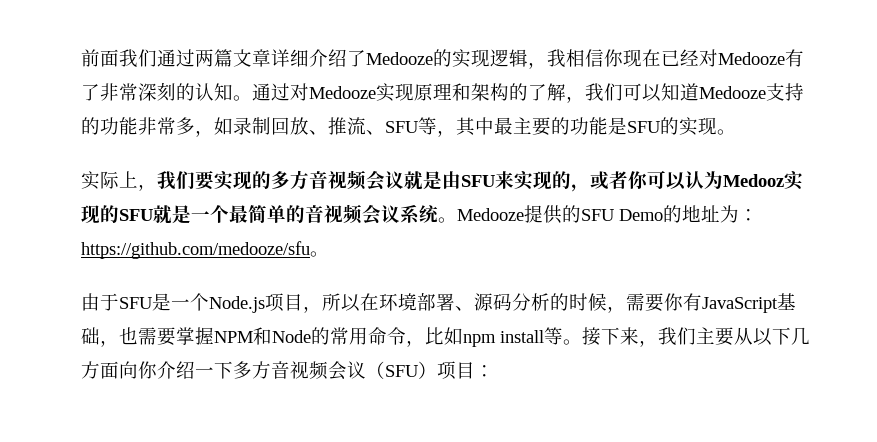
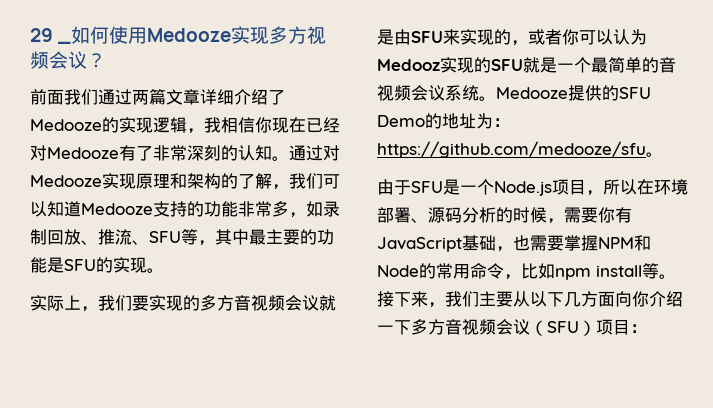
+ 29 _如何使用Medooze实现多方视频会议？

